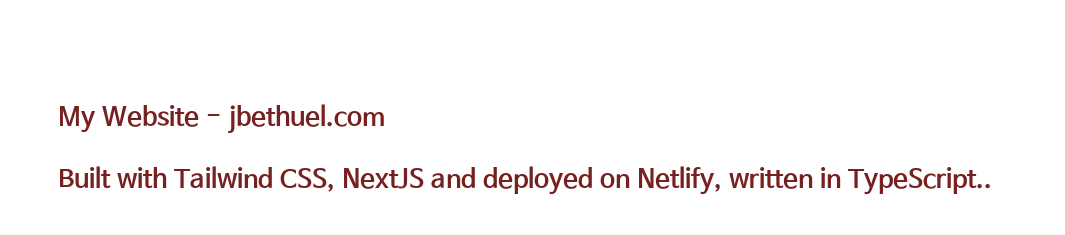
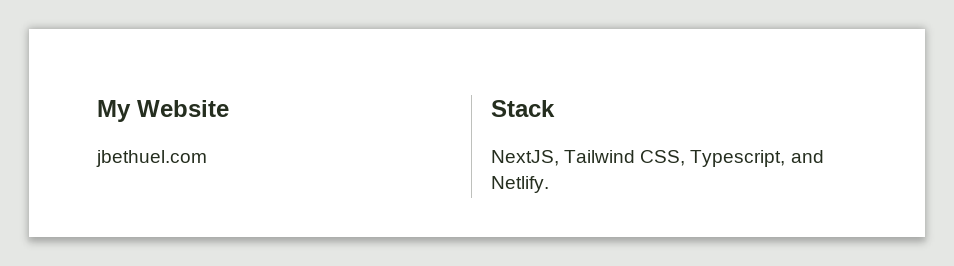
- My Website - jbethuel.com
+ My Website
+ jbethuel.com
- Built with Tailwind CSS, NextJS and deployed on Netlify, written in TypeScript..
+ Stack
+ NextJS, Tailwind CSS, Typescript, and Netlify.

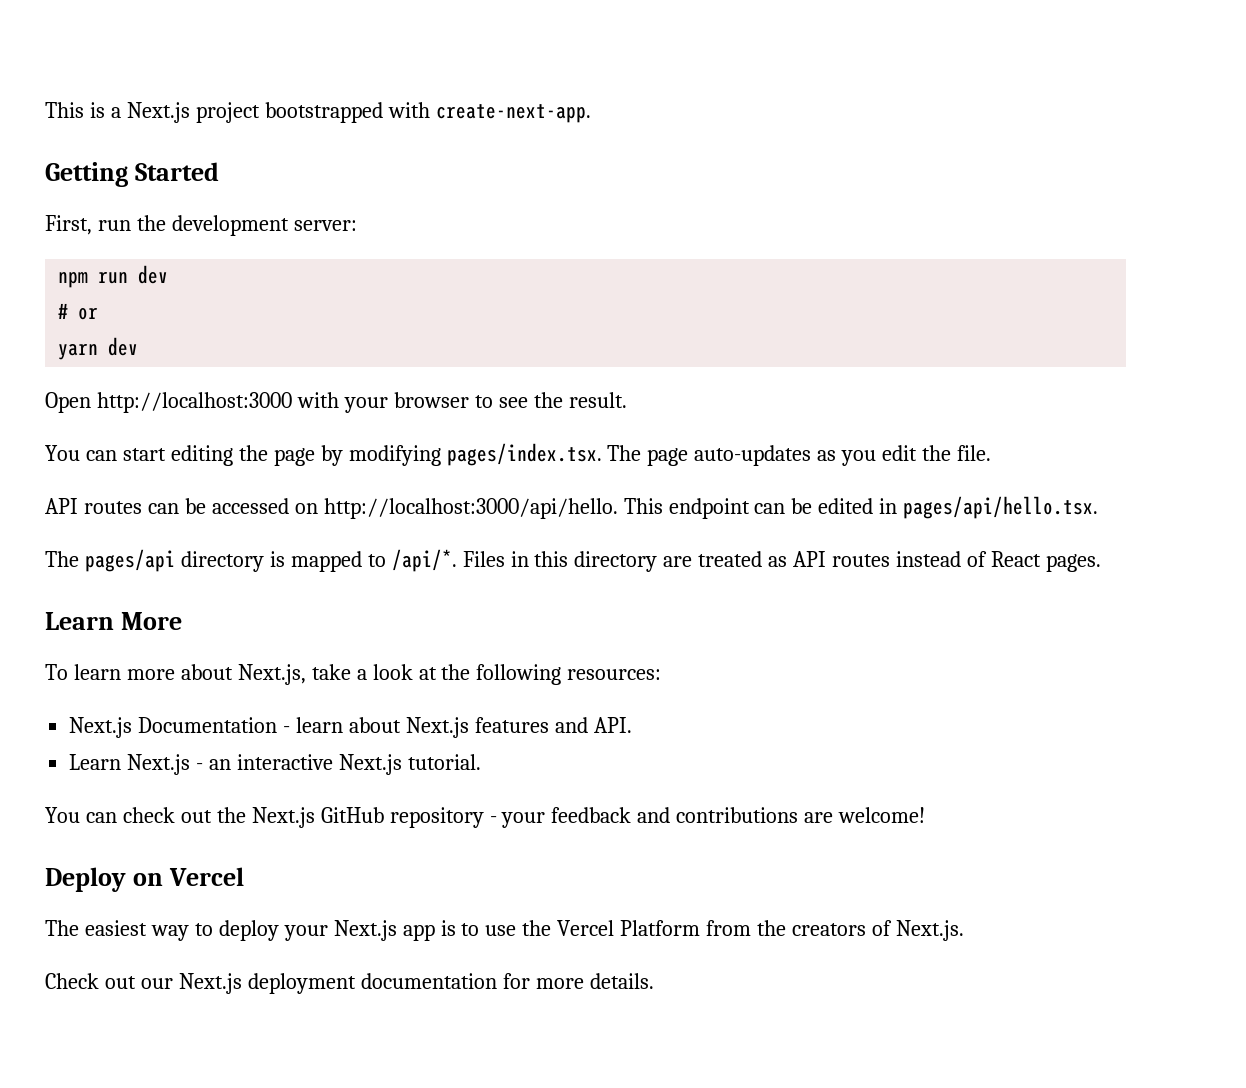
- My Website
- jbethuel.com
- Stack
- NextJS, Tailwind CSS, Typescript, and Netlify.
+ This is a Next.js project bootstrapped with create-next-app.
+ Getting Started
+ First, run the development server:
+ npm run dev
+ # or
+ yarn dev
+ Open http://localhost:3000 with your browser to see the result.
+ You can start editing the page by modifying pages/index.tsx. The page auto-updates as you edit the file.
+ API routes can be accessed on http://localhost:3000/api/hello. This endpoint can be edited in pages/api/hello.tsx.
+ The pages/api directory is mapped to /api/*. Files in this directory are treated as API routes instead of React pages.
+ Learn More
+ To learn more about Next.js, take a look at the following resources:
+ Next.js Documentation - learn about Next.js features and API.
+ Learn Next.js - an interactive Next.js tutorial.
+ You can check out the Next.js GitHub repository - your feedback and contributions are welcome!
+ Deploy on Vercel
+ The easiest way to deploy your Next.js app is to use the Vercel Platform from the creators of Next.js.
+ Check out our Next.js deployment documentation for more details.

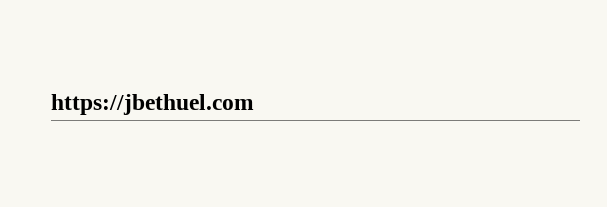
- This is a Next.js project bootstrapped with create-next-app.
- Getting Started
- First, run the development server:
- npm run dev
- # or
- yarn dev
- Open http://localhost:3000 with your browser to see the result.
- You can start editing the page by modifying pages/index.tsx. The page auto-updates as you edit the file.
- API routes can be accessed on http://localhost:3000/api/hello. This endpoint can be edited in pages/api/hello.tsx.
- The pages/api directory is mapped to /api/*. Files in this directory are treated as API routes instead of React pages.
- Learn More
- To learn more about Next.js, take a look at the following resources:
- Next.js Documentation - learn about Next.js features and API.
- Learn Next.js - an interactive Next.js tutorial.
- You can check out the Next.js GitHub repository - your feedback and contributions are welcome!
- Deploy on Vercel
- The easiest way to deploy your Next.js app is to use the Vercel Platform from the creators of Next.js.
- Check out our Next.js deployment documentation for more details.
+ https://jbethuel.com

